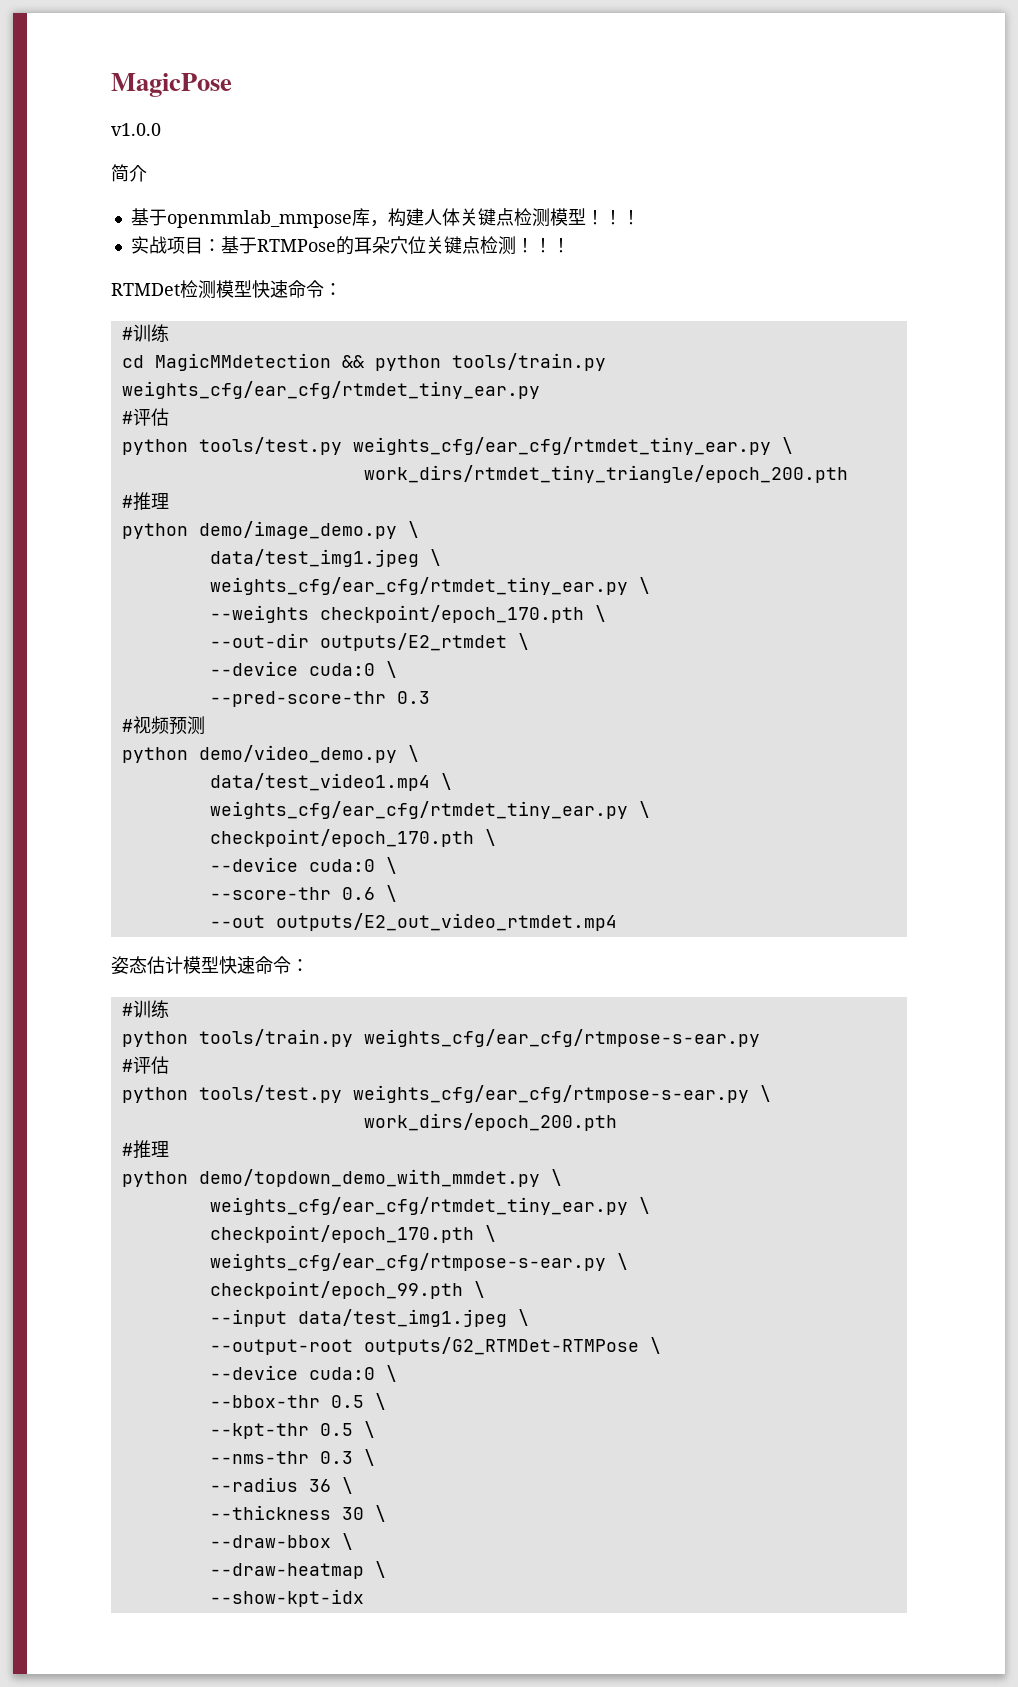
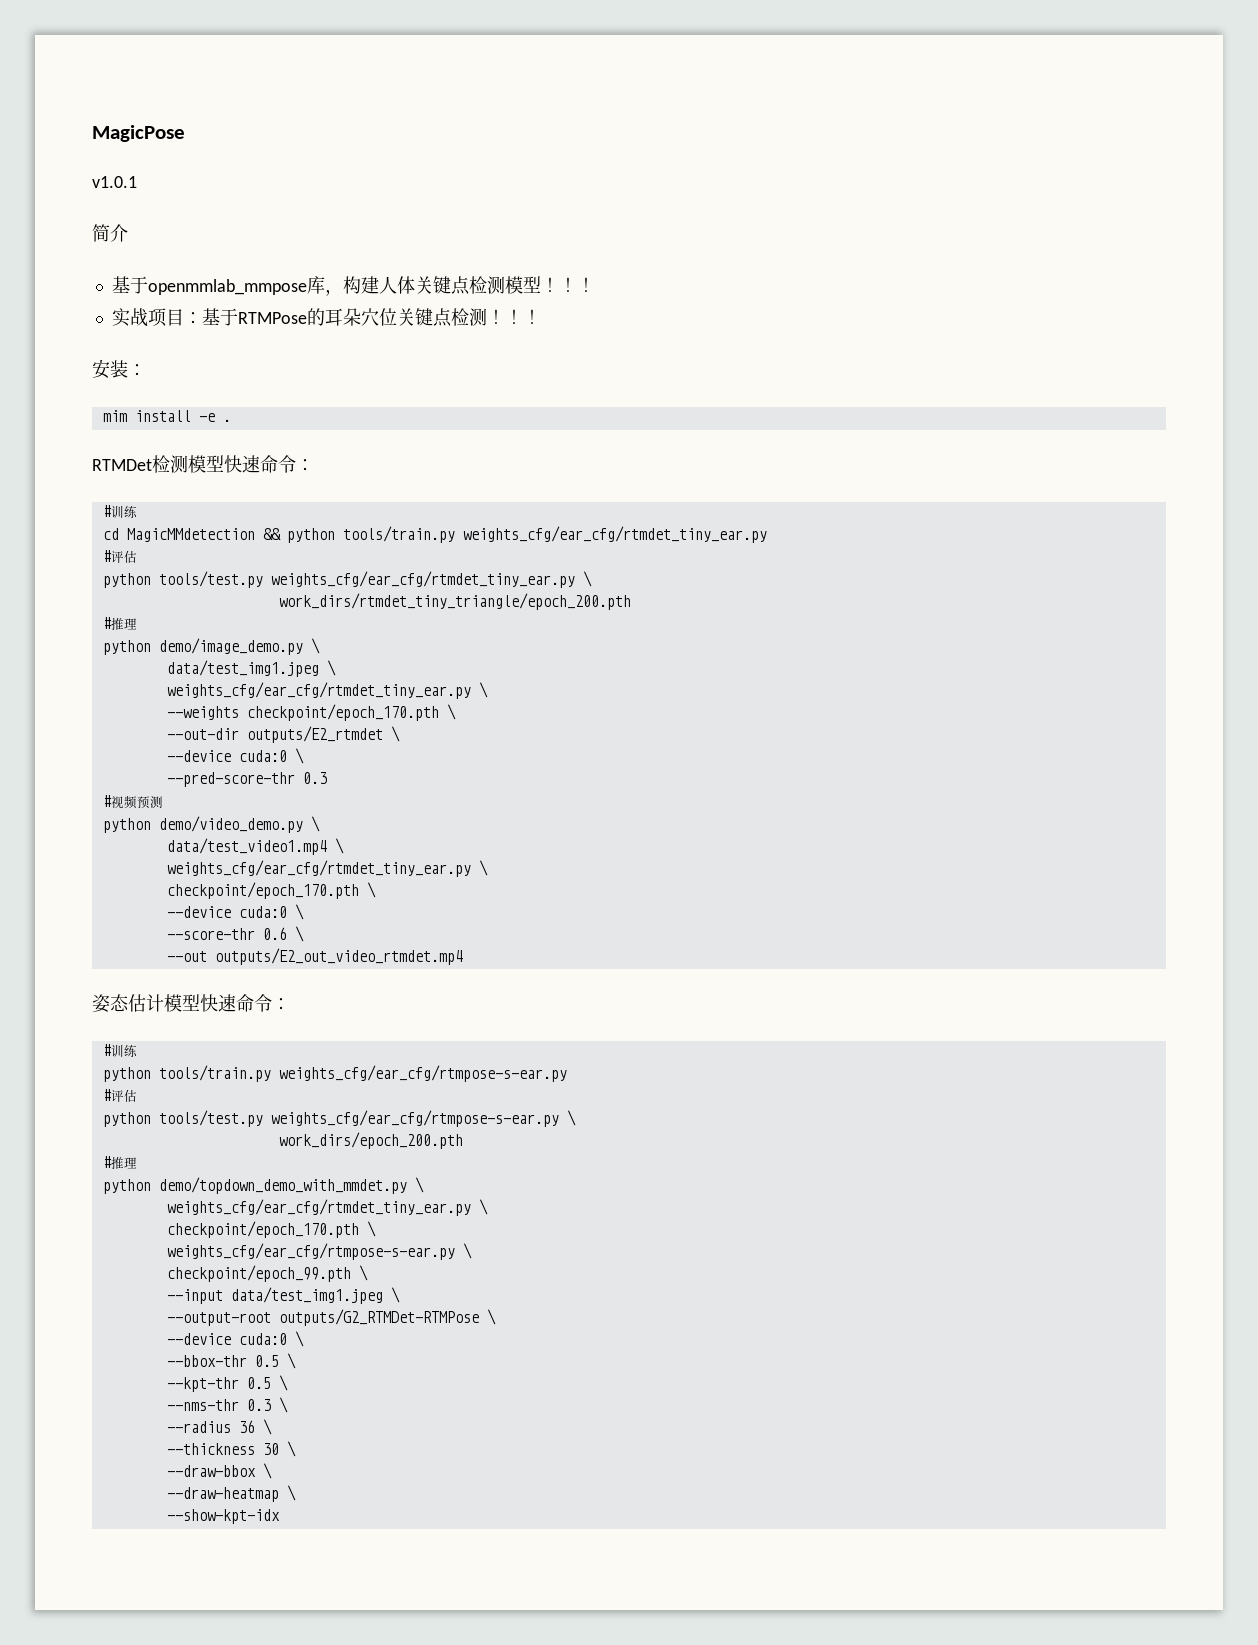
- v1.0.0
+ v1.0.1
+ 安装：
+ mim install -e .

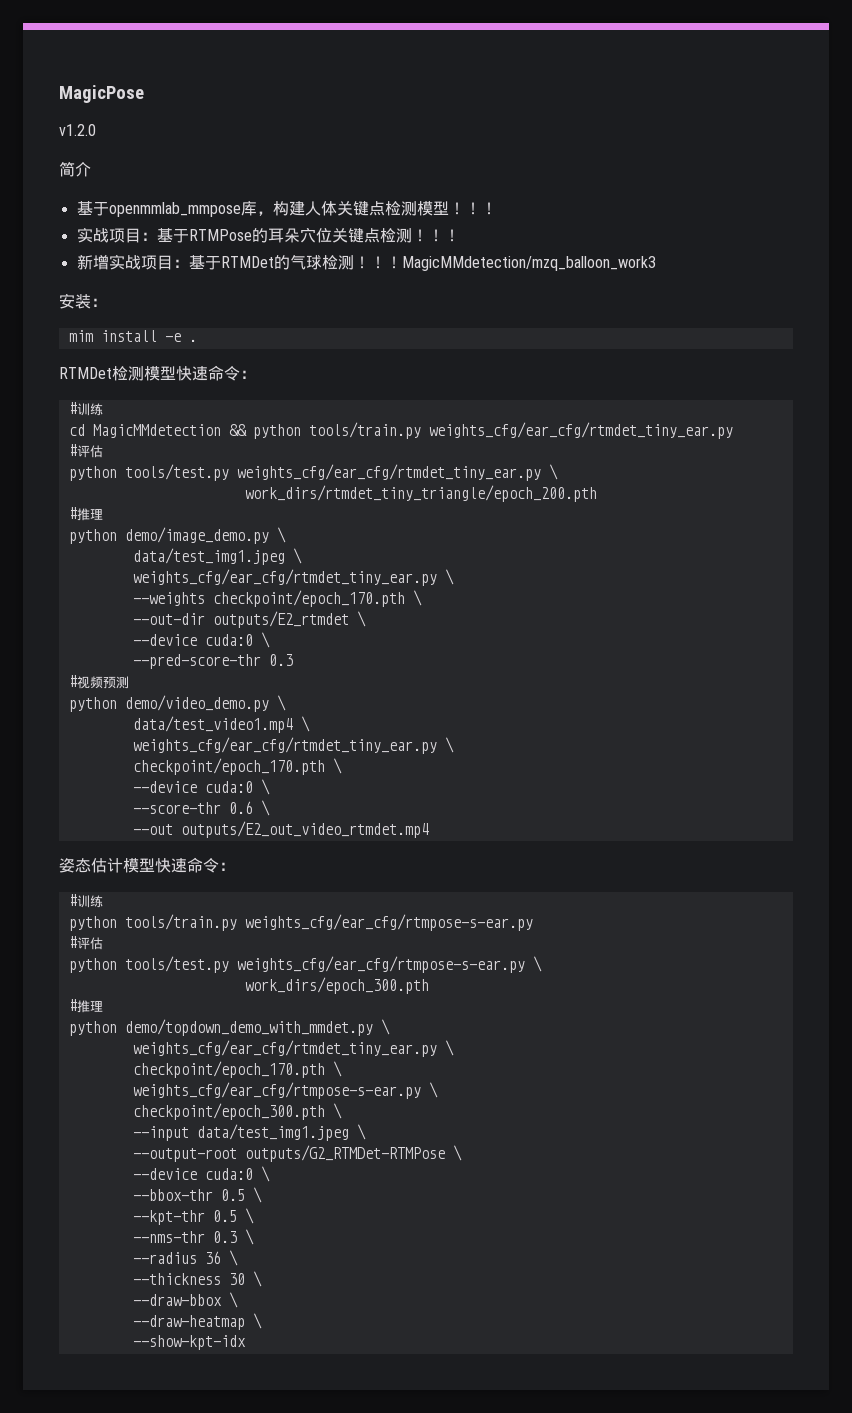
- v1.0.1
+ v1.2.0
+ 新增实战项目：基于RTMDet的气球检测！！！MagicMMdetection/mzq_balloon_work3
- work_dirs/epoch_200.pth
+ work_dirs/epoch_300.pth
- checkpoint/epoch_99.pth \
+ checkpoint/epoch_300.pth \

